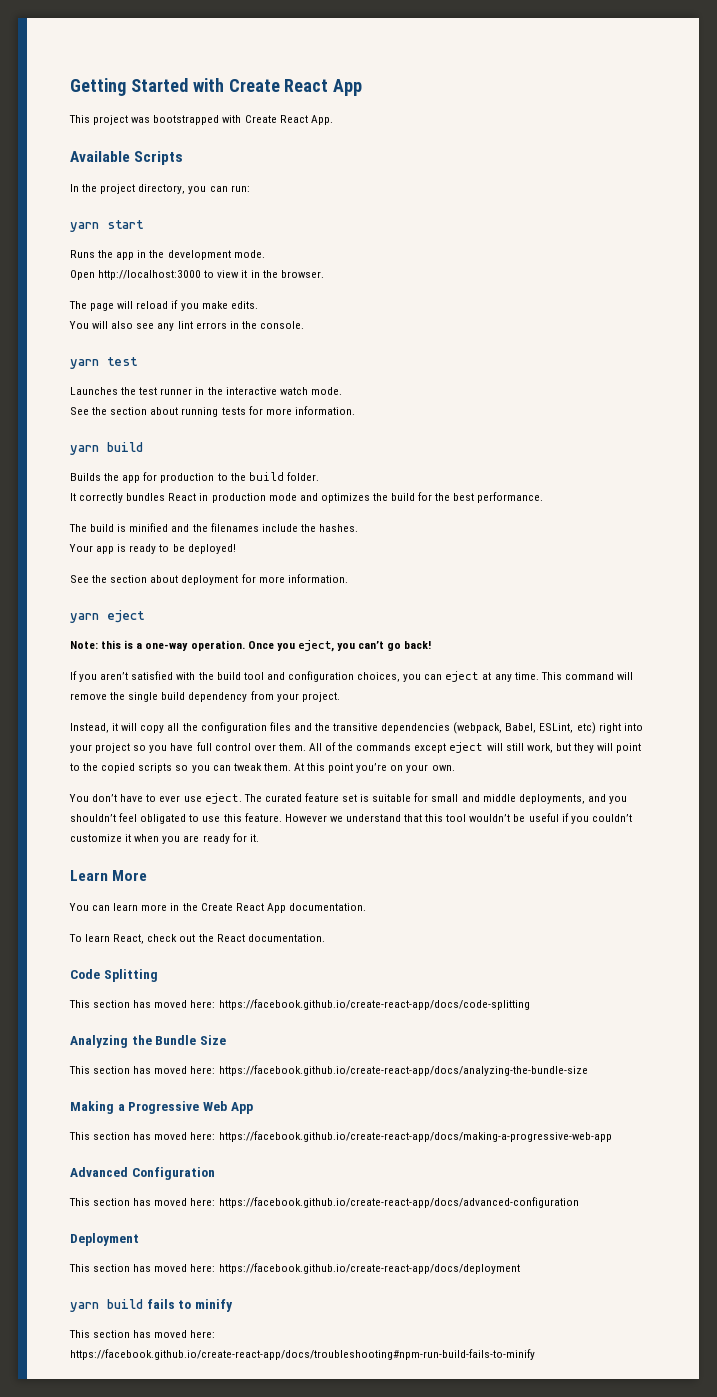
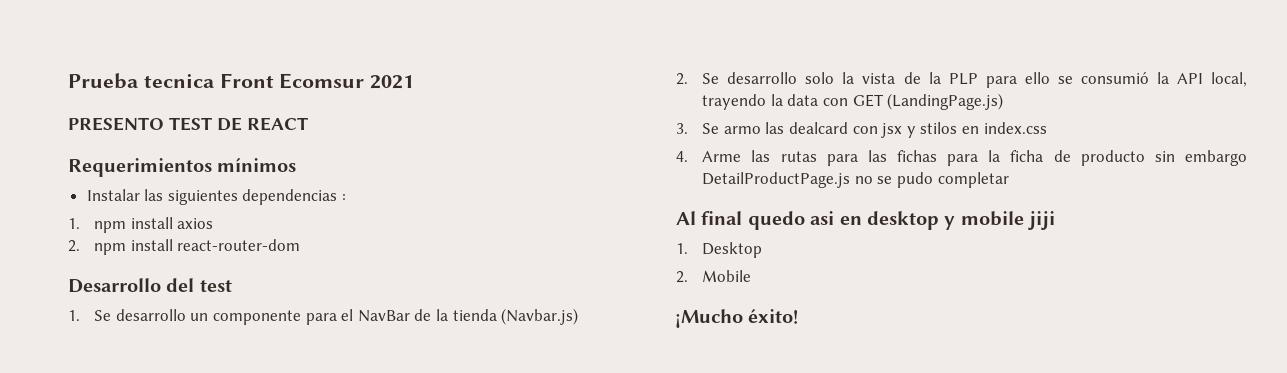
- Getting Started with Create React App
- This project was bootstrapped with Create React App.
- Available Scripts
- In the project directory, you can run:
- yarn start
- Runs the app in the development mode.
- Open http://localhost:3000 to view it in the browser.
- The page will reload if you make edits.
- You will also see any lint errors in the console.
- yarn test
- Launches the test runner in the interactive watch mode.
- See the section about running tests for more information.
- yarn build
- Builds the app for production to the build folder.
- It correctly bundles React in production mode and optimizes the build for the best performance.
- The build is minified and the filenames include the hashes.
- Your app is ready to be deployed!
- See the section about deployment for more information.
- yarn eject
- Note: this is a one-way operation. Once you eject, you can’t go back!
- If you aren’t satisfied with the build tool and configuration choices, you can eject at any time. This command will remove the single build dependency from your project.
- Instead, it will copy all the configuration files and the transitive dependencies (webpack, Babel, ESLint, etc) right into your project so you have full control over them. All of the commands except eject will still work, but they will point to the copied scripts so you can tweak them. At this point you’re on your own.
- You don’t have to ever use eject. The curated feature set is suitable for small and middle deployments, and you shouldn’t feel obligated to use this feature. However we understand that this tool wouldn’t be useful if you couldn’t customize it when you are ready for it.
- Learn More
- You can learn more in the Create React App documentation.
- To learn React, check out the React documentation.
- Code Splitting
- This section has moved here: https://facebook.github.io/create-react-app/docs/code-splitting
- Analyzing the Bundle Size
- This section has moved here: https://facebook.github.io/create-react-app/docs/analyzing-the-bundle-size
- Making a Progressive Web App
- This section has moved here: https://facebook.github.io/create-react-app/docs/making-a-progressive-web-app
- Advanced Configuration
- This section has moved here: https://facebook.github.io/create-react-app/docs/advanced-configuration
- Deployment
- This section has moved here: https://facebook.github.io/create-react-app/docs/deployment
- yarn build fails to minify
- This section has moved here: https://facebook.github.io/create-react-app/docs/troubleshooting#npm-run-build-fails-to-minify
+ Prueba tecnica Front Ecomsur 2021
+ PRESENTO TEST DE REACT
+ Requerimientos mínimos
+ Instalar las siguientes dependencias :
+ 1. npm install axios
+ 2. npm install react-router-dom
+ Desarrollo del test
+ 1. Se desarrollo un componente para el NavBar de la tienda (Navbar.js)
+ 2. Se desarrollo solo la vista de la PLP para ello se consumió la API local, trayendo la data con GET (LandingPage.js)
+ 3. Se armo las dealcard con jsx y stilos en index.css
+ 4. Arme las rutas para las fichas para la ficha de producto sin embargo DetailProductPage.js no se pudo completar
+ Al final quedo asi en desktop y mobile jiji
+ 1. Desktop
+ 2. Mobile
+ ¡Mucho éxito!

